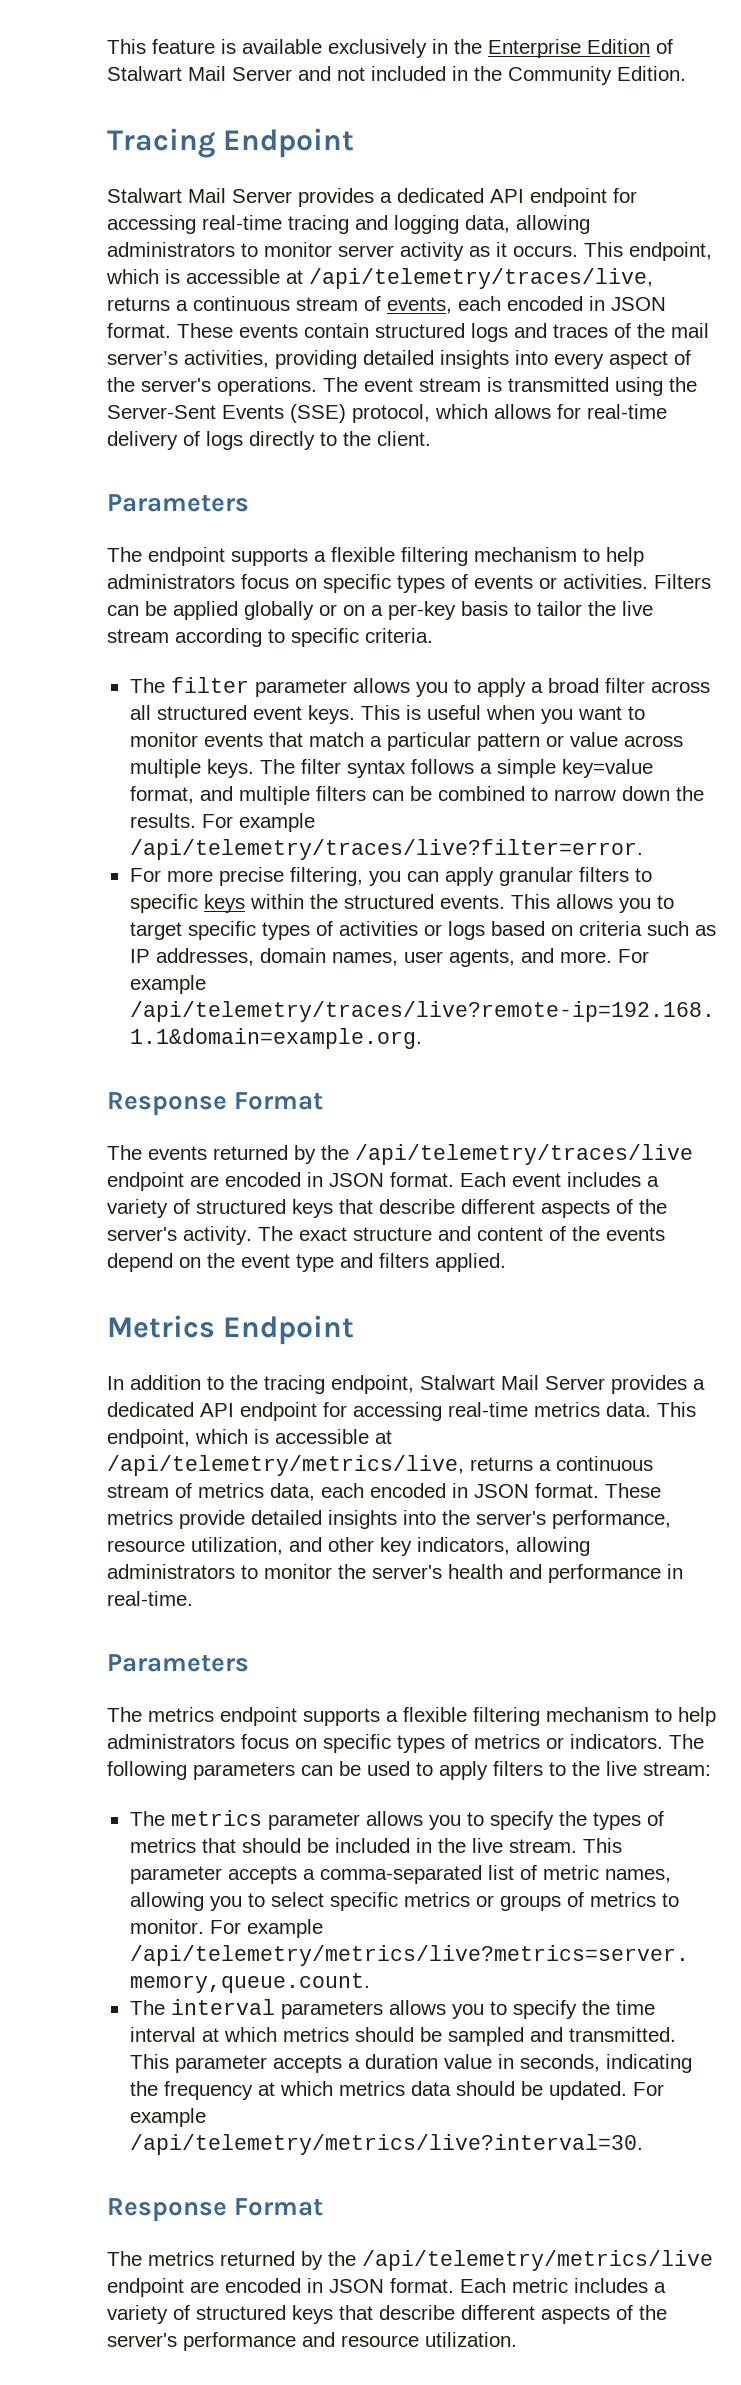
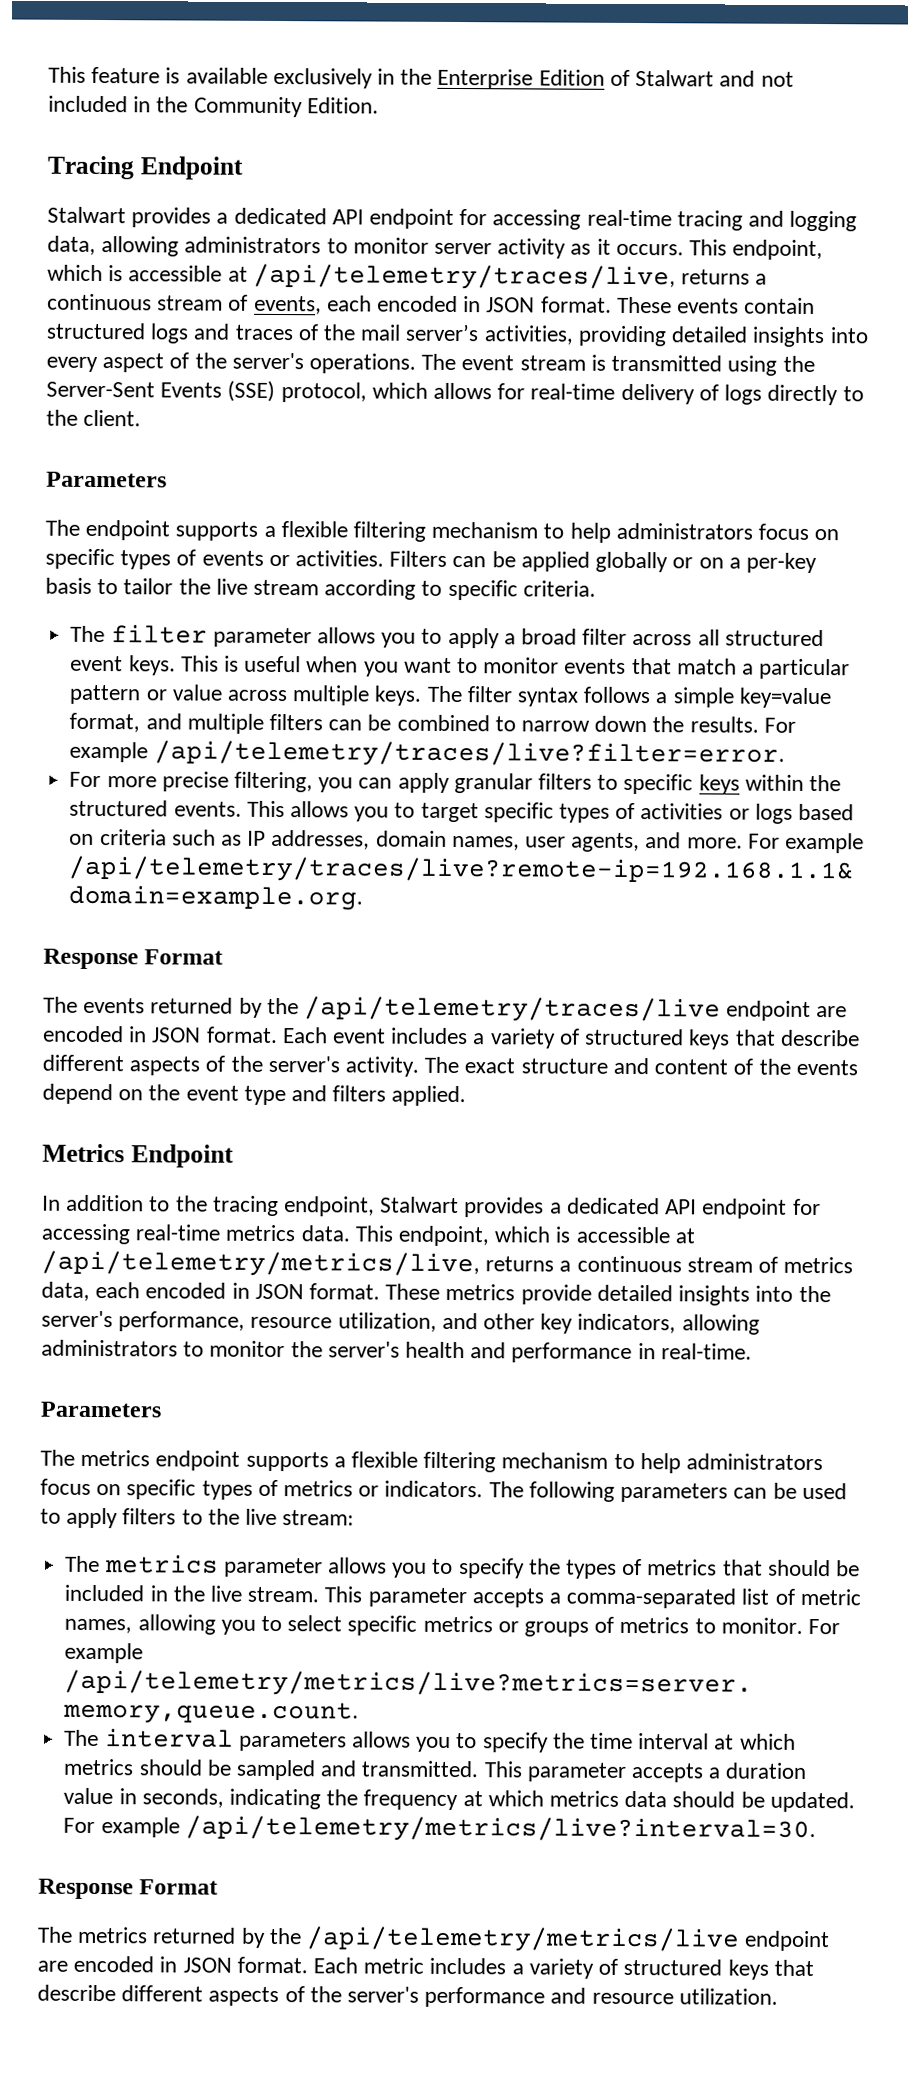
- This feature is available exclusively in the Enterprise Edition of Stalwart Mail Server and not included in the Community Edition.
+ This feature is available exclusively in the Enterprise Edition of Stalwart and not included in the Community Edition.
- Stalwart Mail Server provides a dedicated API endpoint for accessing real-time tracing and logging data, allowing administrators to monitor server activity as it occurs.
+ Stalwart provides a dedicated API endpoint for accessing real-time tracing and logging data, allowing administrators to monitor server activity as it occurs.
- In addition to the tracing endpoint, Stalwart Mail Server provides a dedicated API endpoint for accessing real-time metrics data.
+ In addition to the tracing endpoint, Stalwart provides a dedicated API endpoint for accessing real-time metrics data.

